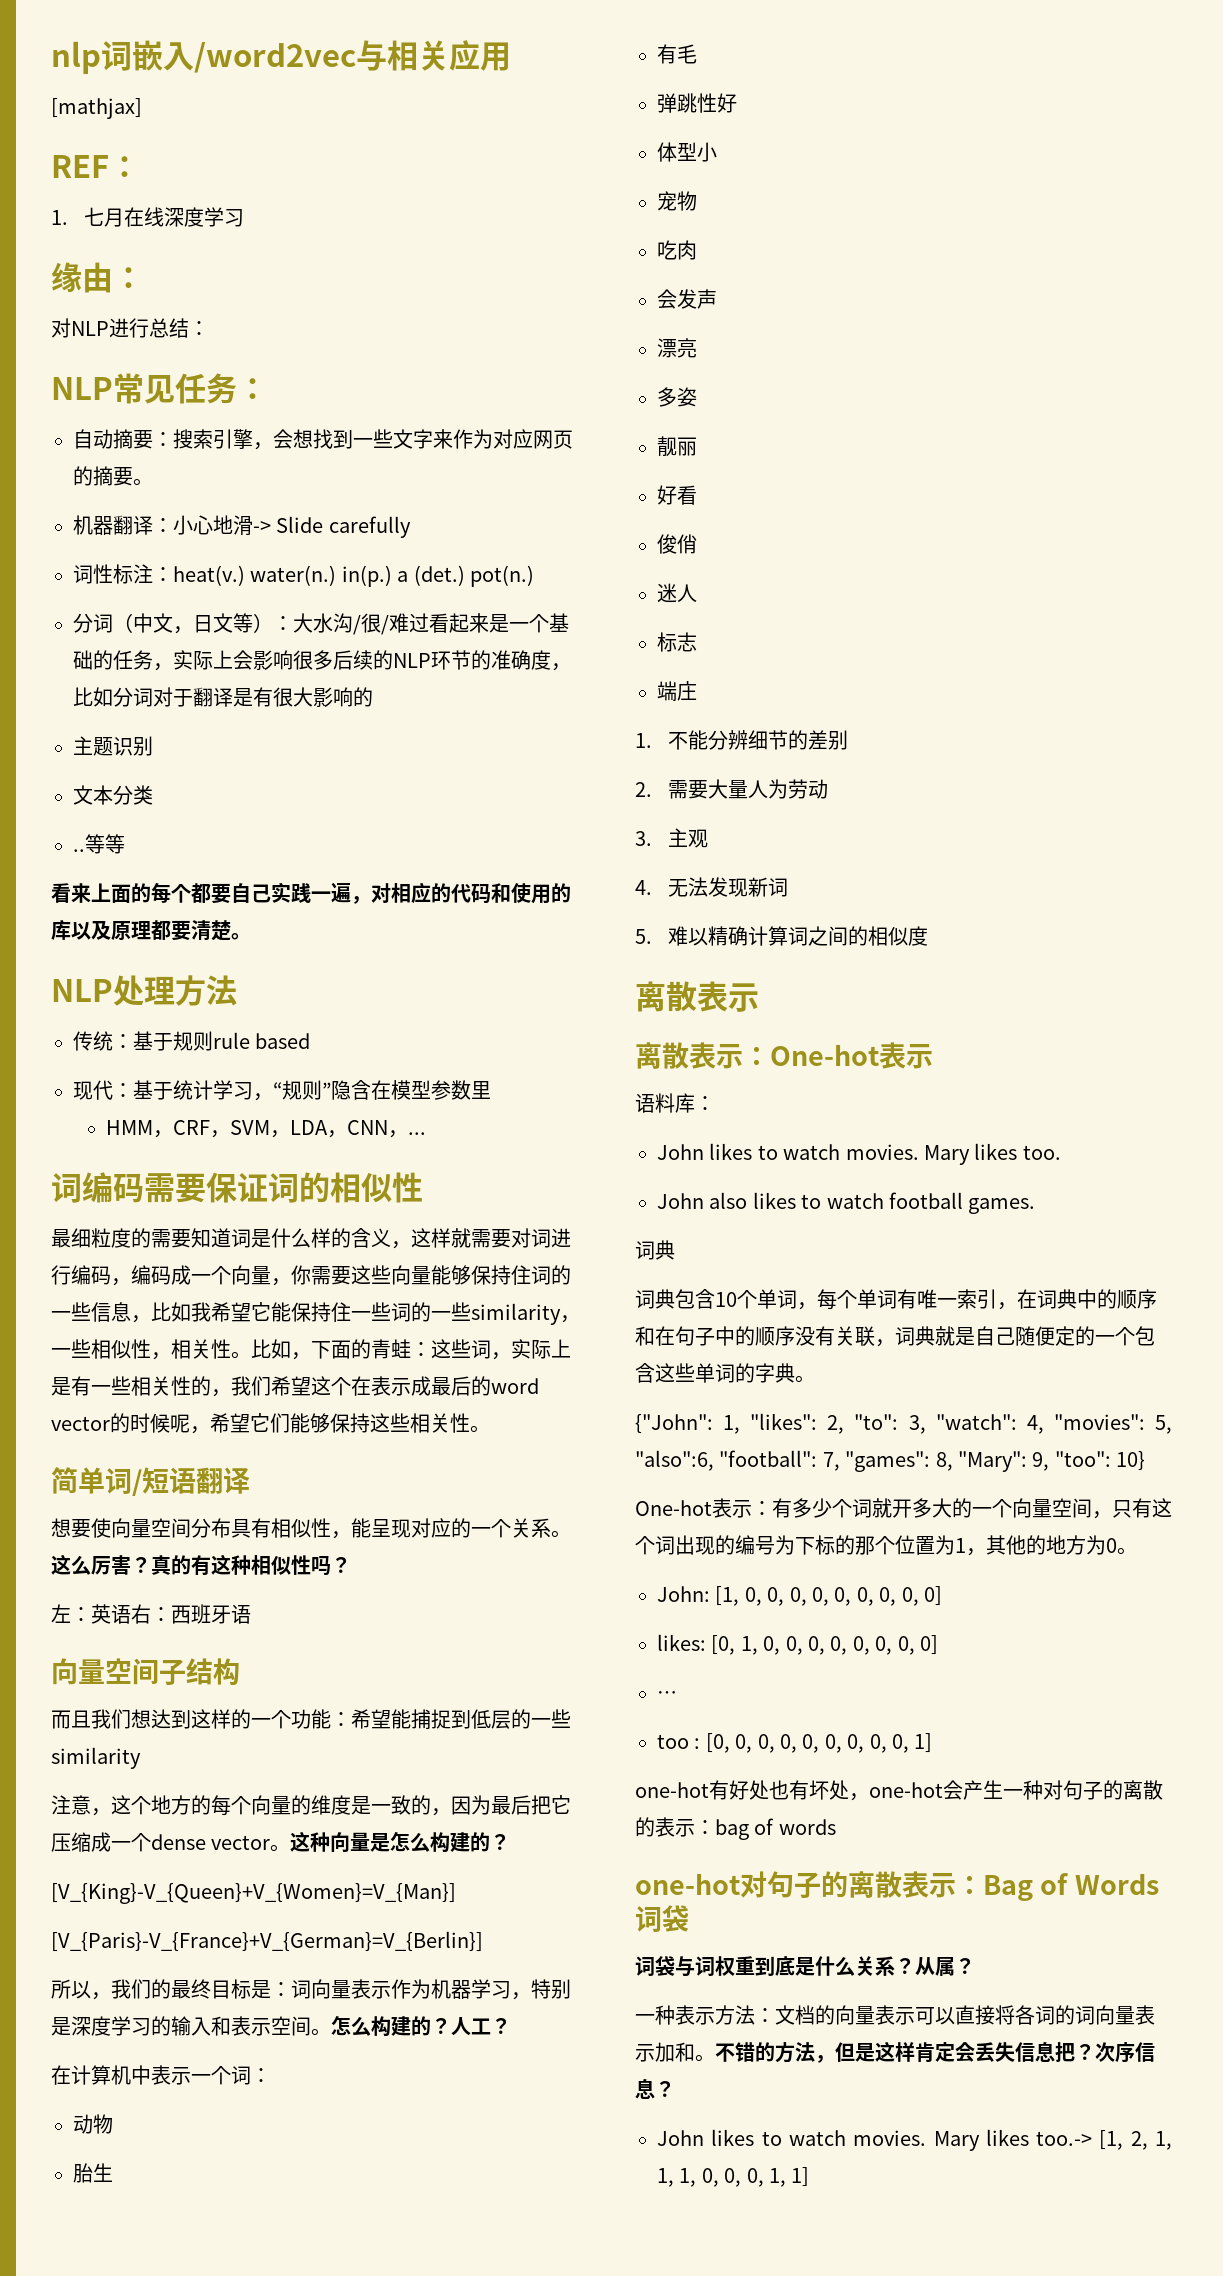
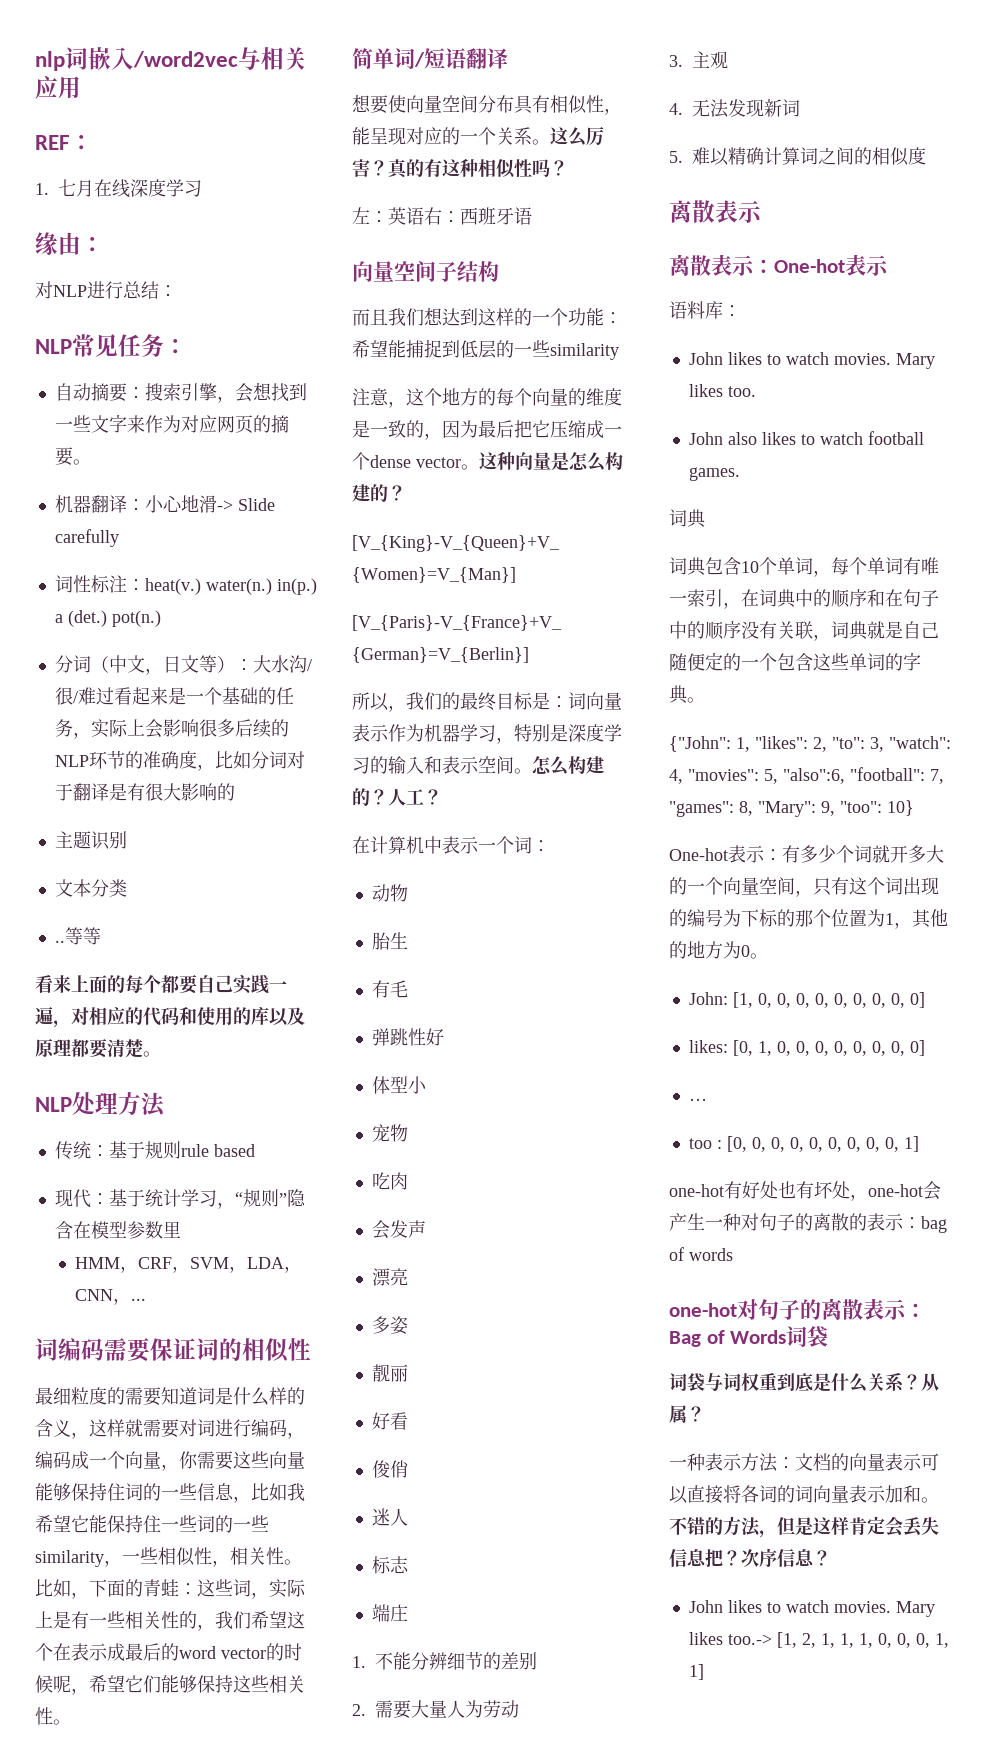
- [mathjax]

